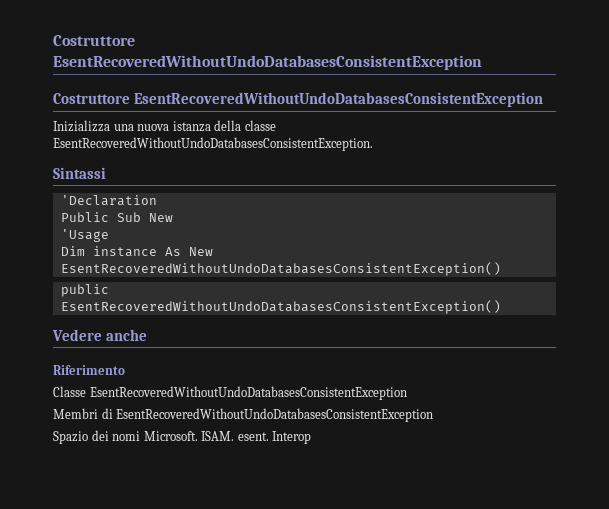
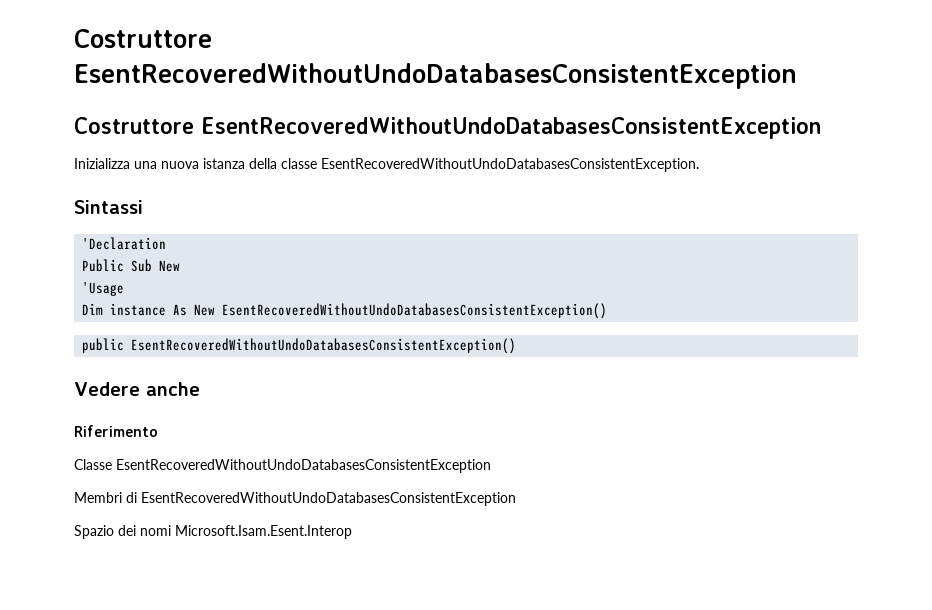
- Spazio dei nomi Microsoft. ISAM. esent. Interop
+ Spazio dei nomi Microsoft.Isam.Esent.Interop

